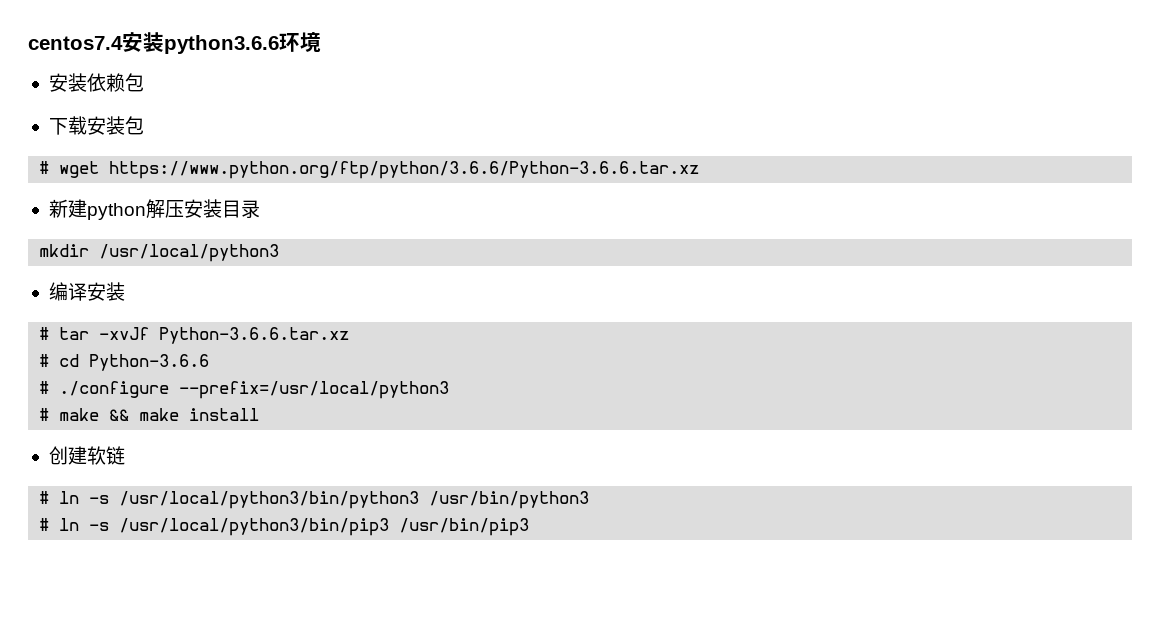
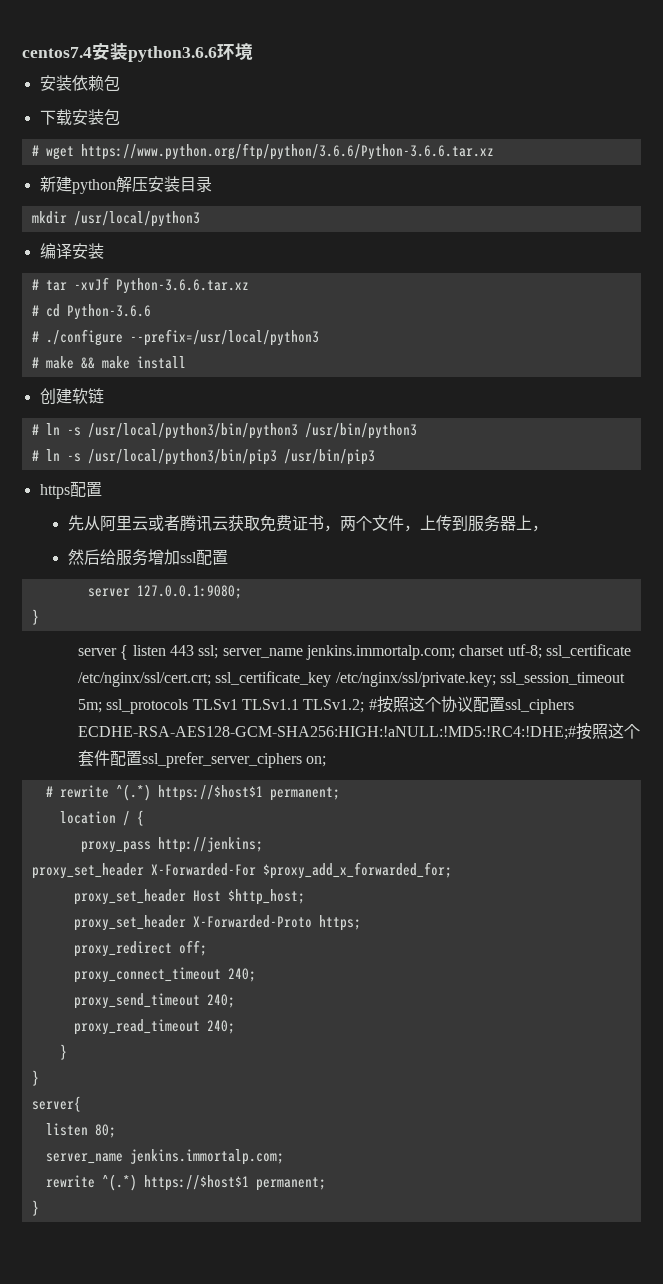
+ https配置
+ 先从阿里云或者腾讯云获取免费证书，两个文件，上传到服务器上，
+ 然后给服务增加ssl配置
+ server 127.0.0.1:9080;
+ }
+ server { listen 443 ssl; server_name jenkins.immortalp.com; charset utf-8; ssl_certificate /etc/nginx/ssl/cert.crt; ssl_certificate_key /etc/nginx/ssl/private.key; ssl_session_timeout 5m; ssl_protocols TLSv1 TLSv1.1 TLSv1.2; #按照这个协议配置ssl_ciphers ECDHE-RSA-AES128-GCM-SHA256:HIGH:!aNULL:!MD5:!RC4:!DHE;#按照这个套件配置ssl_prefer_server_ciphers on;
+ # rewrite ^(.*) https://$host$1 permanent;
+ location / {
+ proxy_pass http://jenkins;
+ proxy_set_header X-Forwarded-For $proxy_add_x_forwarded_for;
+ proxy_set_header Host $http_host;
+ proxy_set_header X-Forwarded-Proto https;
+ proxy_redirect off;
+ proxy_connect_timeout 240;
+ proxy_send_timeout 240;
+ proxy_read_timeout 240;
+ }
+ }
+ server{
+ listen 80;
+ server_name jenkins.immortalp.com;
+ rewrite ^(.*) https://$host$1 permanent;
+ }

